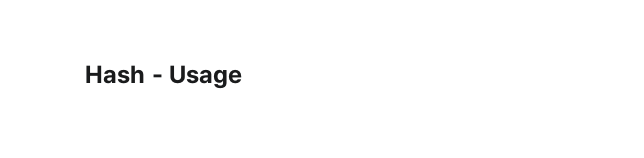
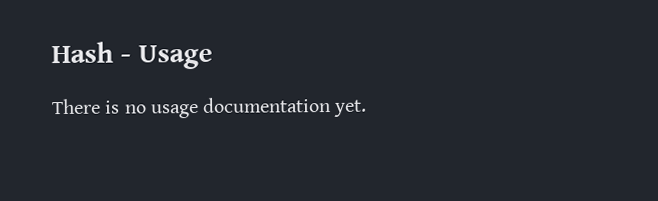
+ There is no usage documentation yet.

